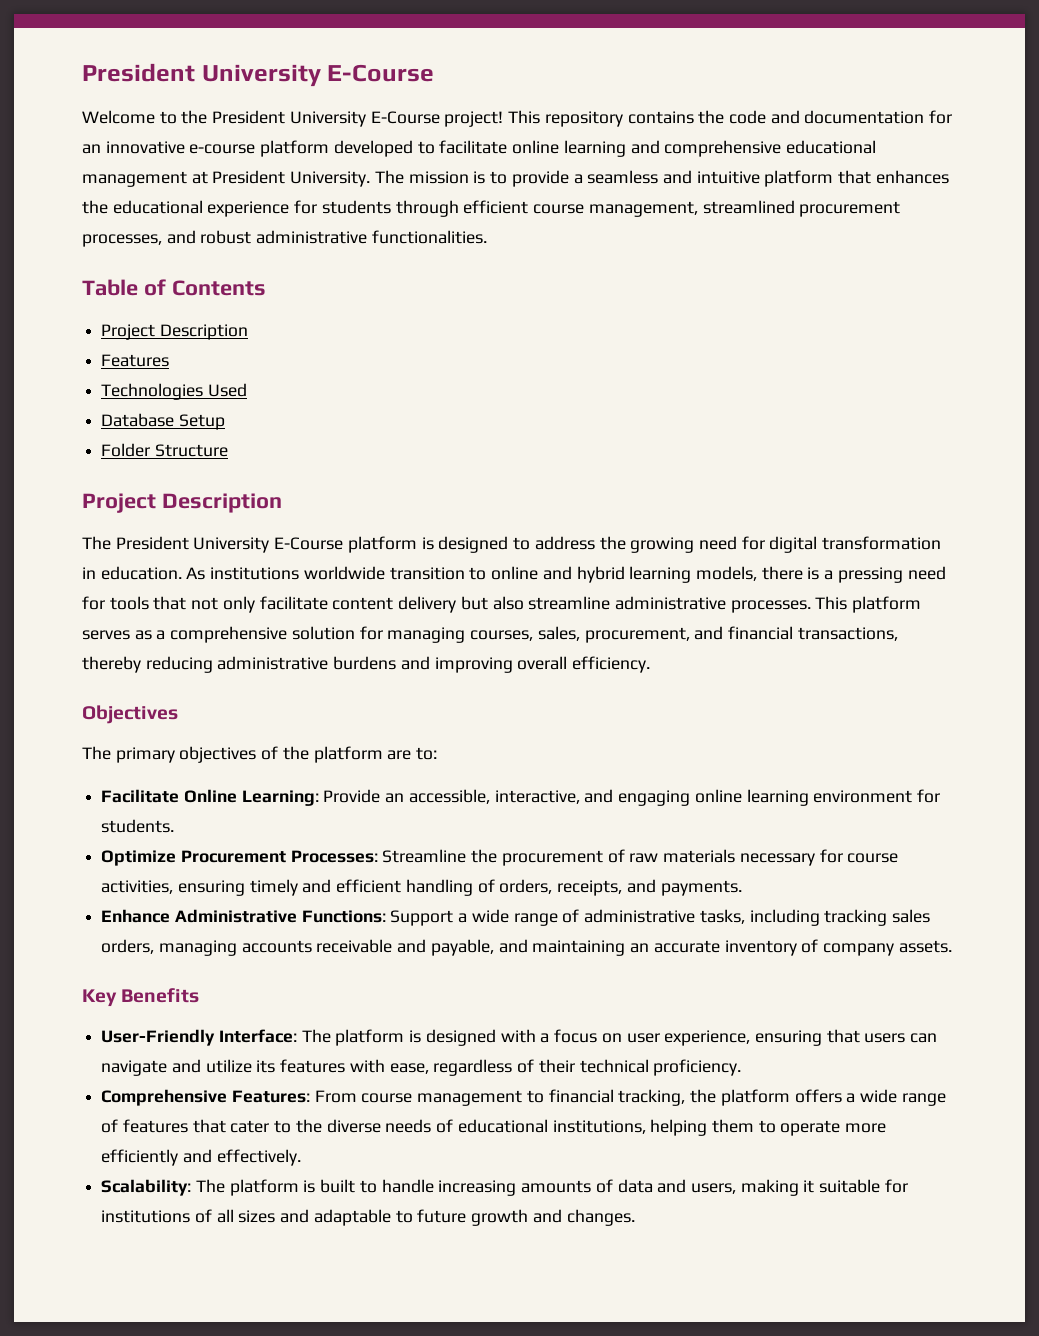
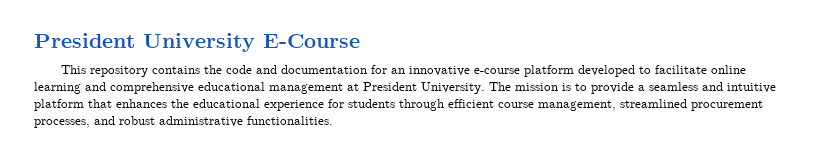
- Welcome to the President University E-Course project!
- Table of Contents
- Project Description
- Features
- Technologies Used
- Database Setup
- Folder Structure
- Project Description
- The President University E-Course platform is designed to address the growing need for digital transformation in education. As institutions worldwide transition to online and hybrid learning models, there is a pressing need for tools that not only facilitate content delivery but also streamline administrative processes. This platform serves as a comprehensive solution for managing courses, sales, procurement, and financial transactions, thereby reducing administrative burdens and improving overall efficiency.
- Objectives
- The primary objectives of the platform are to:
- Facilitate Online Learning: Provide an accessible, interactive, and engaging online learning environment for students.
- Optimize Procurement Processes: Streamline the procurement of raw materials necessary for course activities, ensuring timely and efficient handling of orders, receipts, and payments.
- Enhance Administrative Functions: Support a wide range of administrative tasks, including tracking sales orders, managing accounts receivable and payable, and maintaining an accurate inventory of company assets.
- Key Benefits
- User-Friendly Interface: The platform is designed with a focus on user experience, ensuring that users can navigate and utilize its features with ease, regardless of their technical proficiency.
- Comprehensive Features: From course management to financial tracking, the platform offers a wide range of features that cater to the diverse needs of educational institutions, helping them to operate more efficiently and effectively.
- Scalability: The platform is built to handle increasing amounts of data and users, making it suitable for institutions of all sizes and adaptable to future growth and changes.

